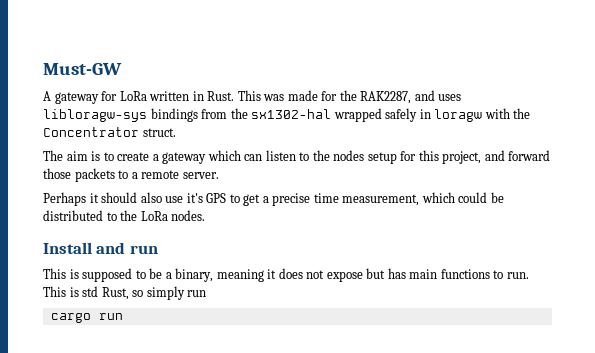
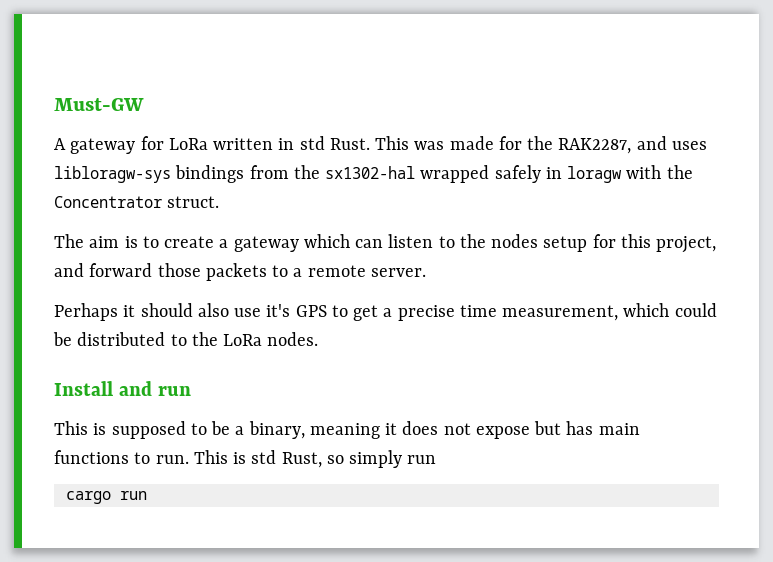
- A gateway for LoRa written in Rust.
+ A gateway for LoRa written in std Rust.

